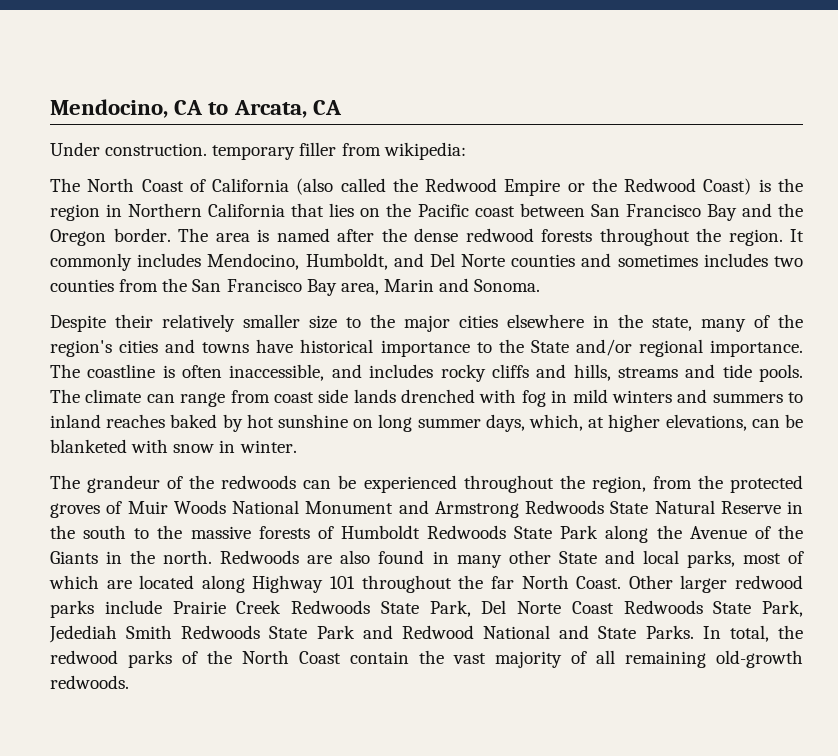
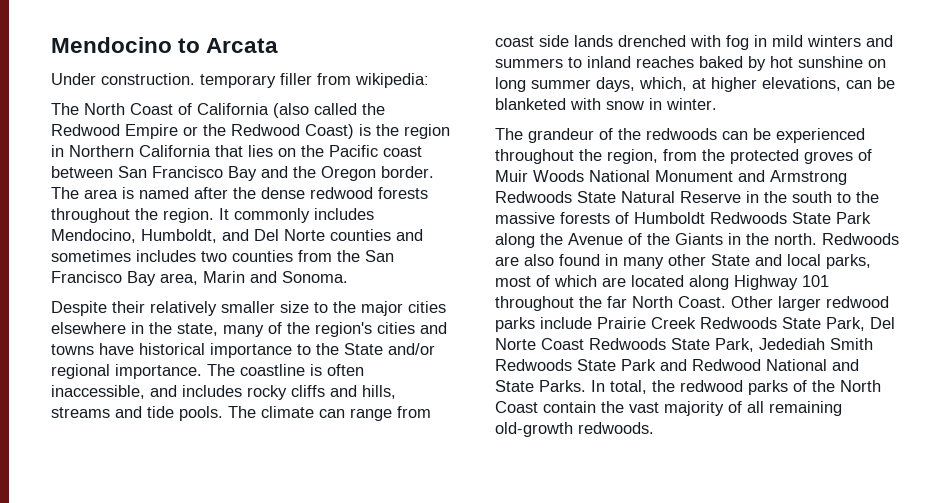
- Mendocino, CA to Arcata, CA
+ Mendocino to Arcata

